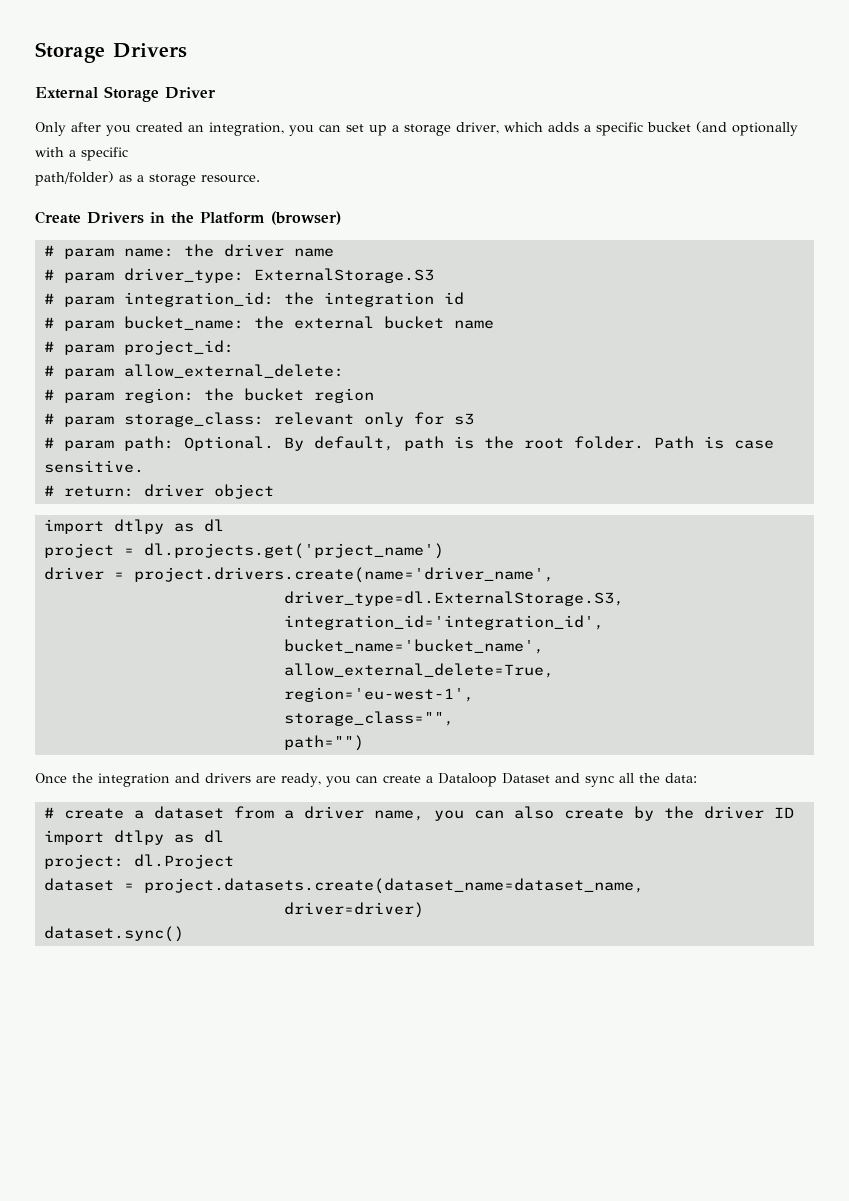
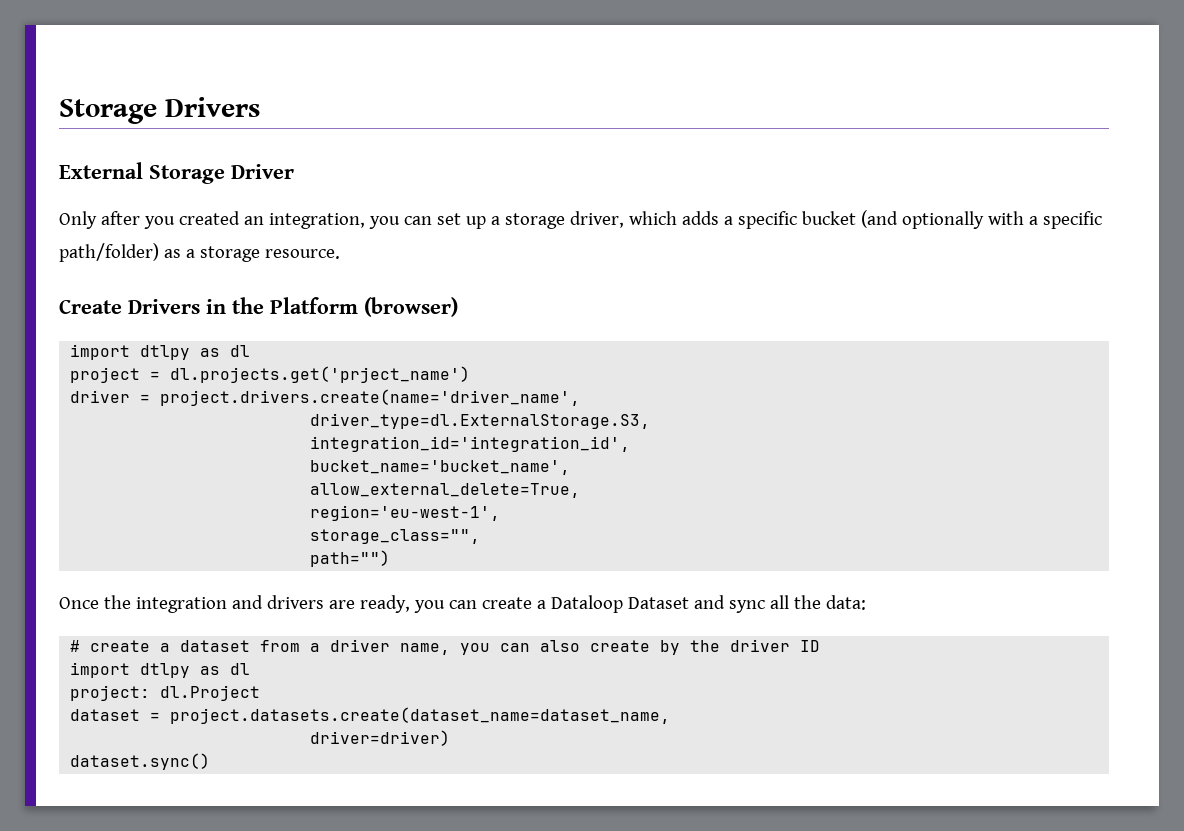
- # param name: the driver name
- # param driver_type: ExternalStorage.S3
- # param integration_id: the integration id
- # param bucket_name: the external bucket name
- # param project_id:
- # param allow_external_delete:
- # param region: the bucket region
- # param storage_class: relevant only for s3
- # param path: Optional. By default, path is the root folder. Path is case sensitive.
- # return: driver object

